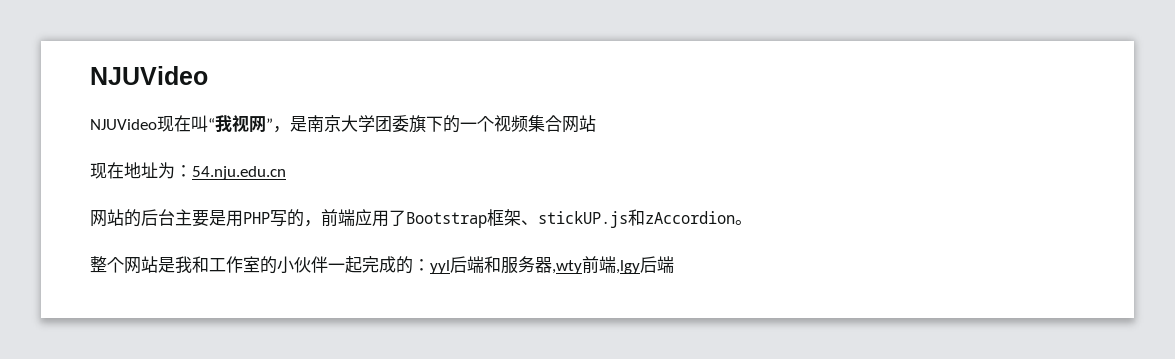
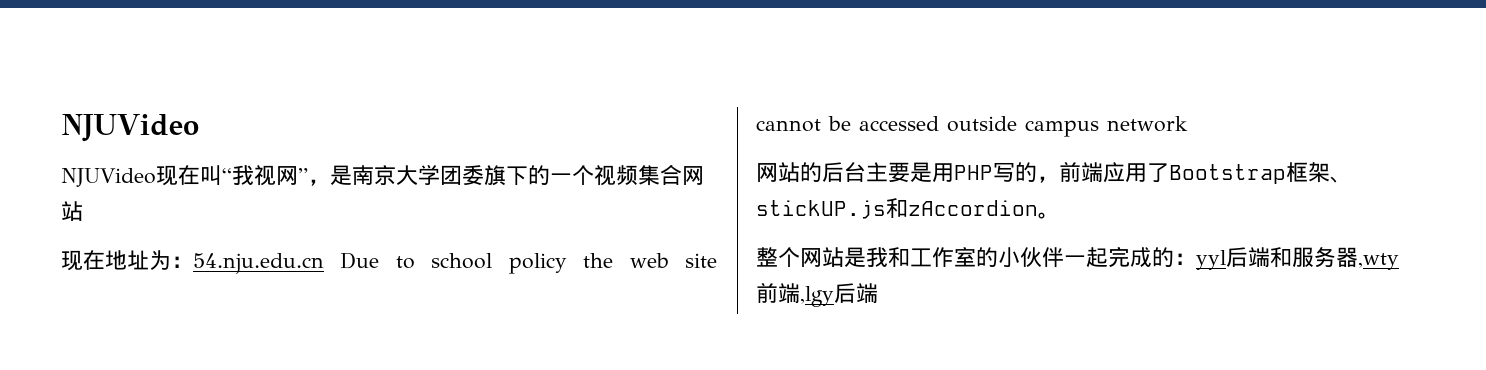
- 现在地址为：54.nju.edu.cn
+ 现在地址为：54.nju.edu.cn Due to school policy the web site cannot be accessed outside campus network

